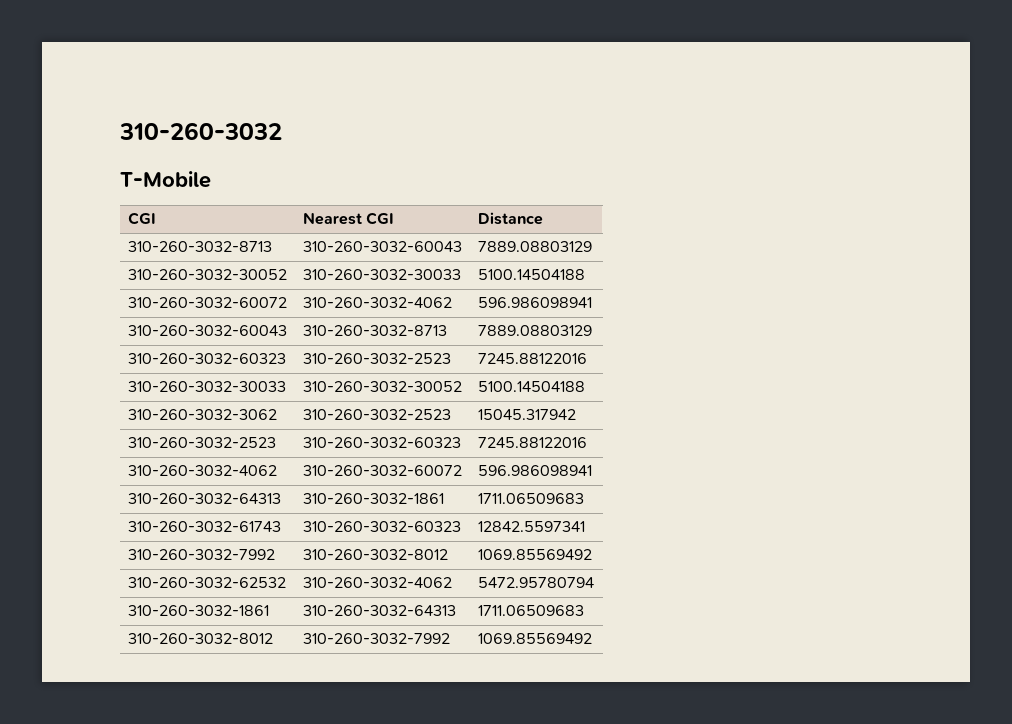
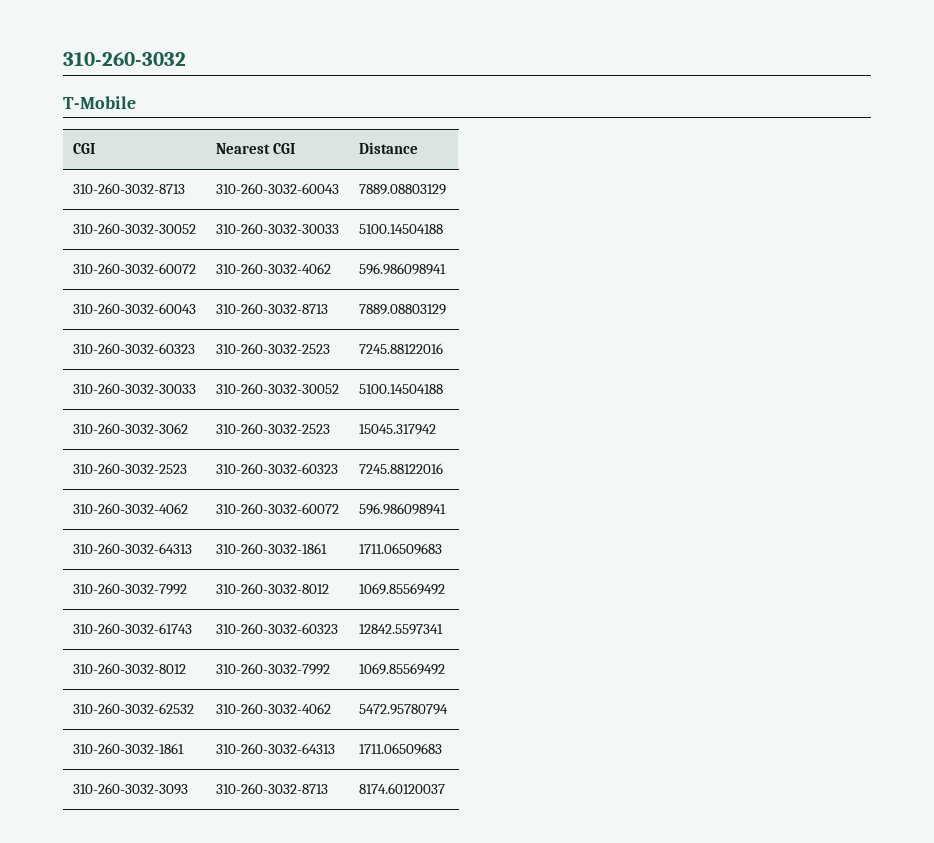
+ 310-260-3032-7992 | 310-260-3032-8012 | 1069.85569492
- 310-260-3032-7992 | 310-260-3032-8012 | 1069.85569492
+ 310-260-3032-8012 | 310-260-3032-7992 | 1069.85569492
- 310-260-3032-8012 | 310-260-3032-7992 | 1069.85569492
+ 310-260-3032-3093 | 310-260-3032-8713 | 8174.60120037

